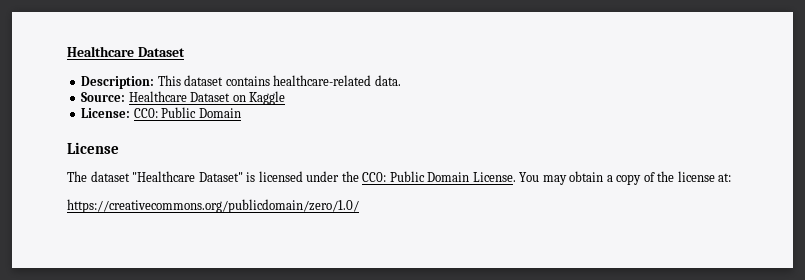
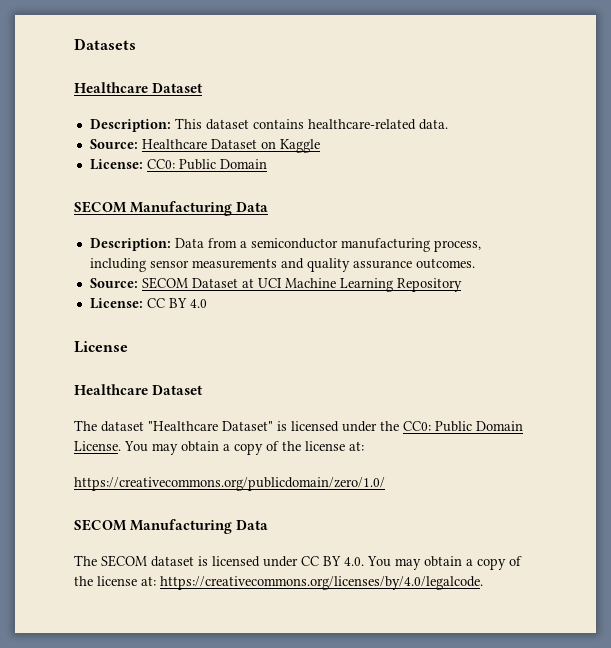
+ Datasets
  License: CC0: Public Domain
+ SECOM Manufacturing Data
+ Description: Data from a semiconductor manufacturing process, including sensor measurements and quality assurance outcomes.
+ Source: SECOM Dataset at UCI Machine Learning Repository
+ License: CC BY 4.0
  License
+ Healthcare Dataset
  https://creativecommons.org/publicdomain/zero/1.0/
+ SECOM Manufacturing Data
+ The SECOM dataset is licensed under CC BY 4.0. You may obtain a copy of the license at: https://creativecommons.org/licenses/by/4.0/legalcode.

